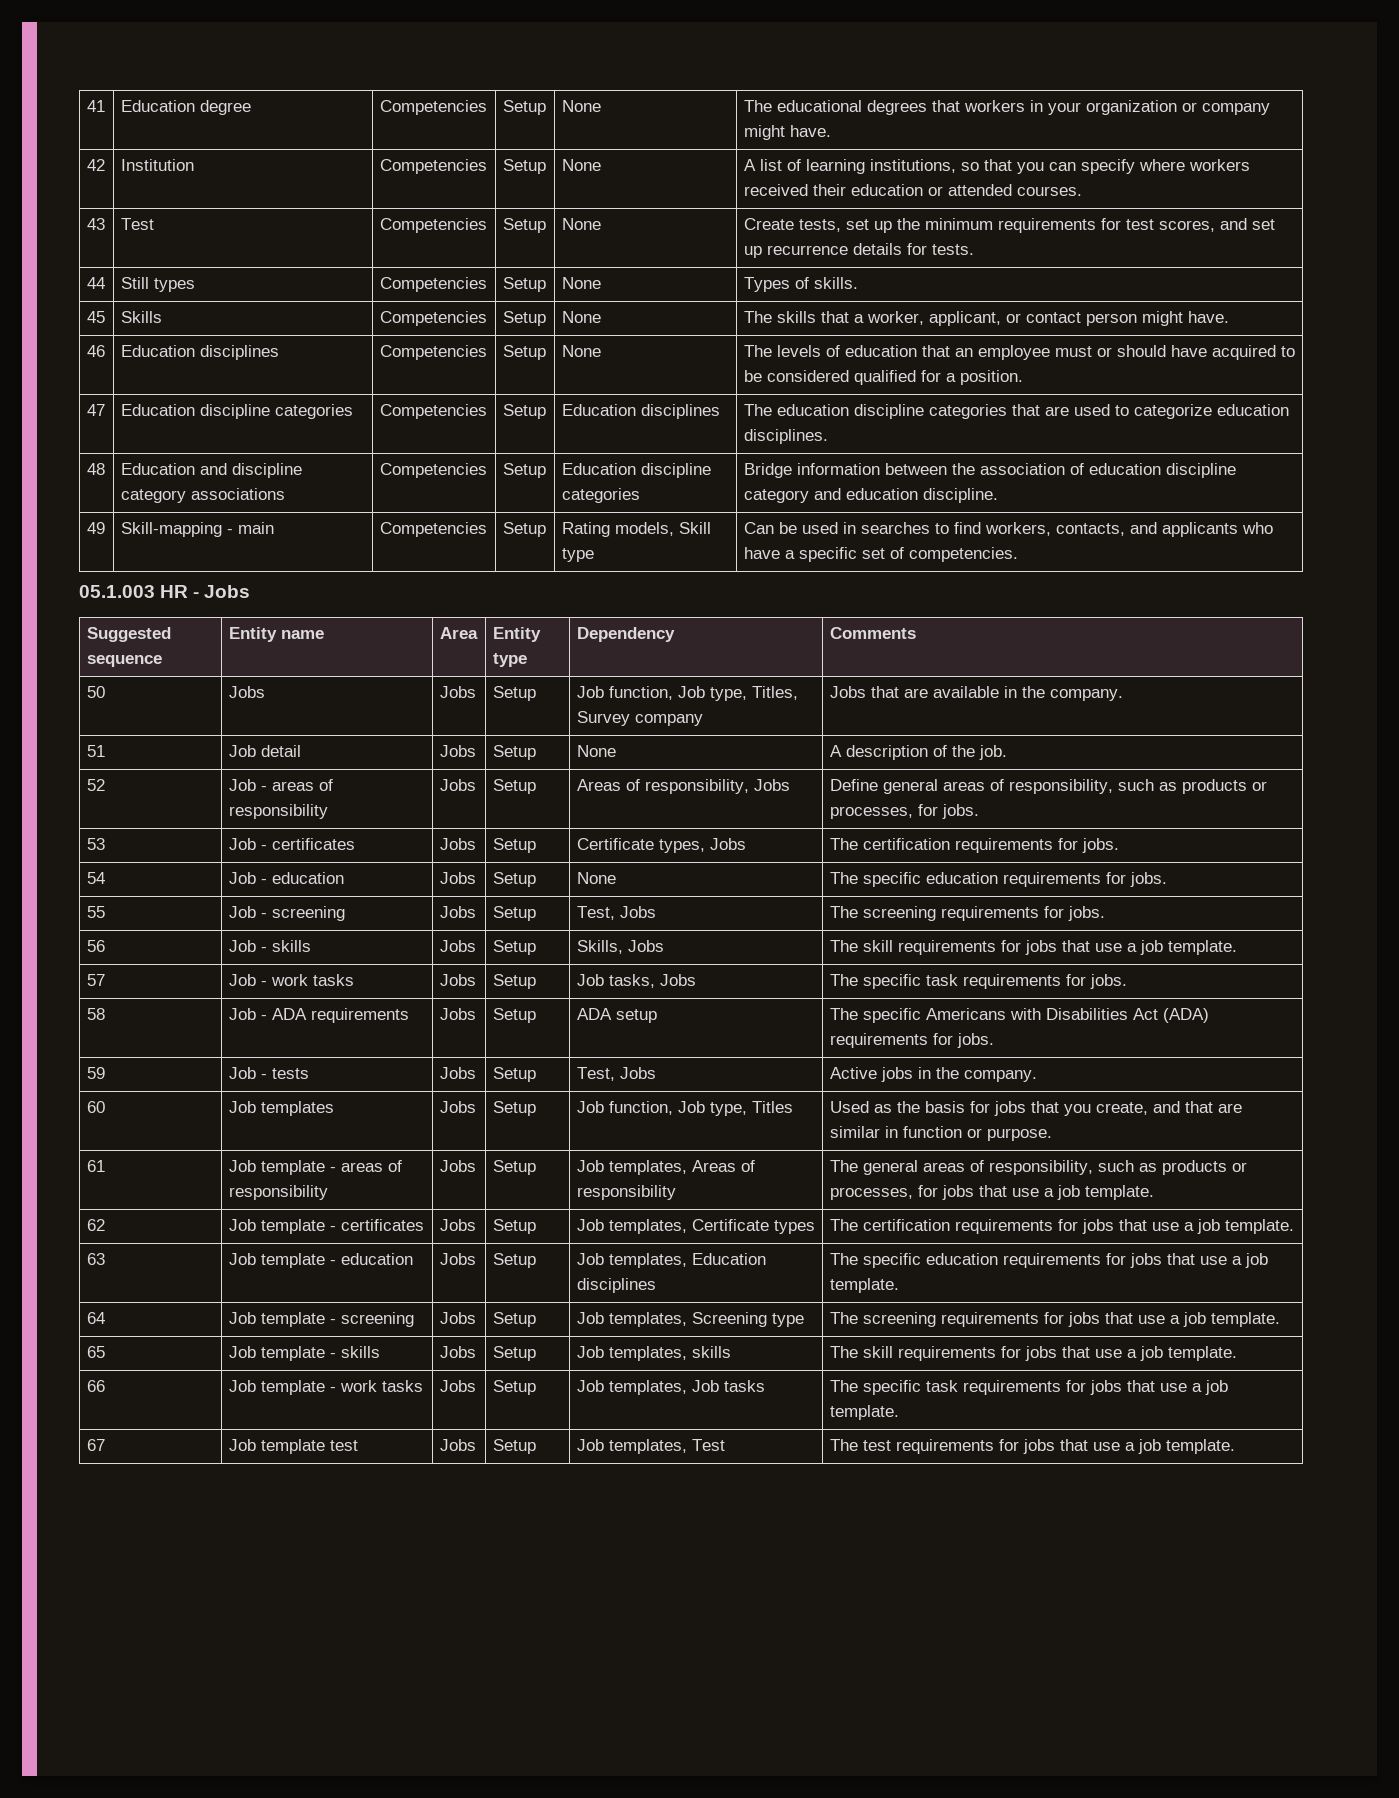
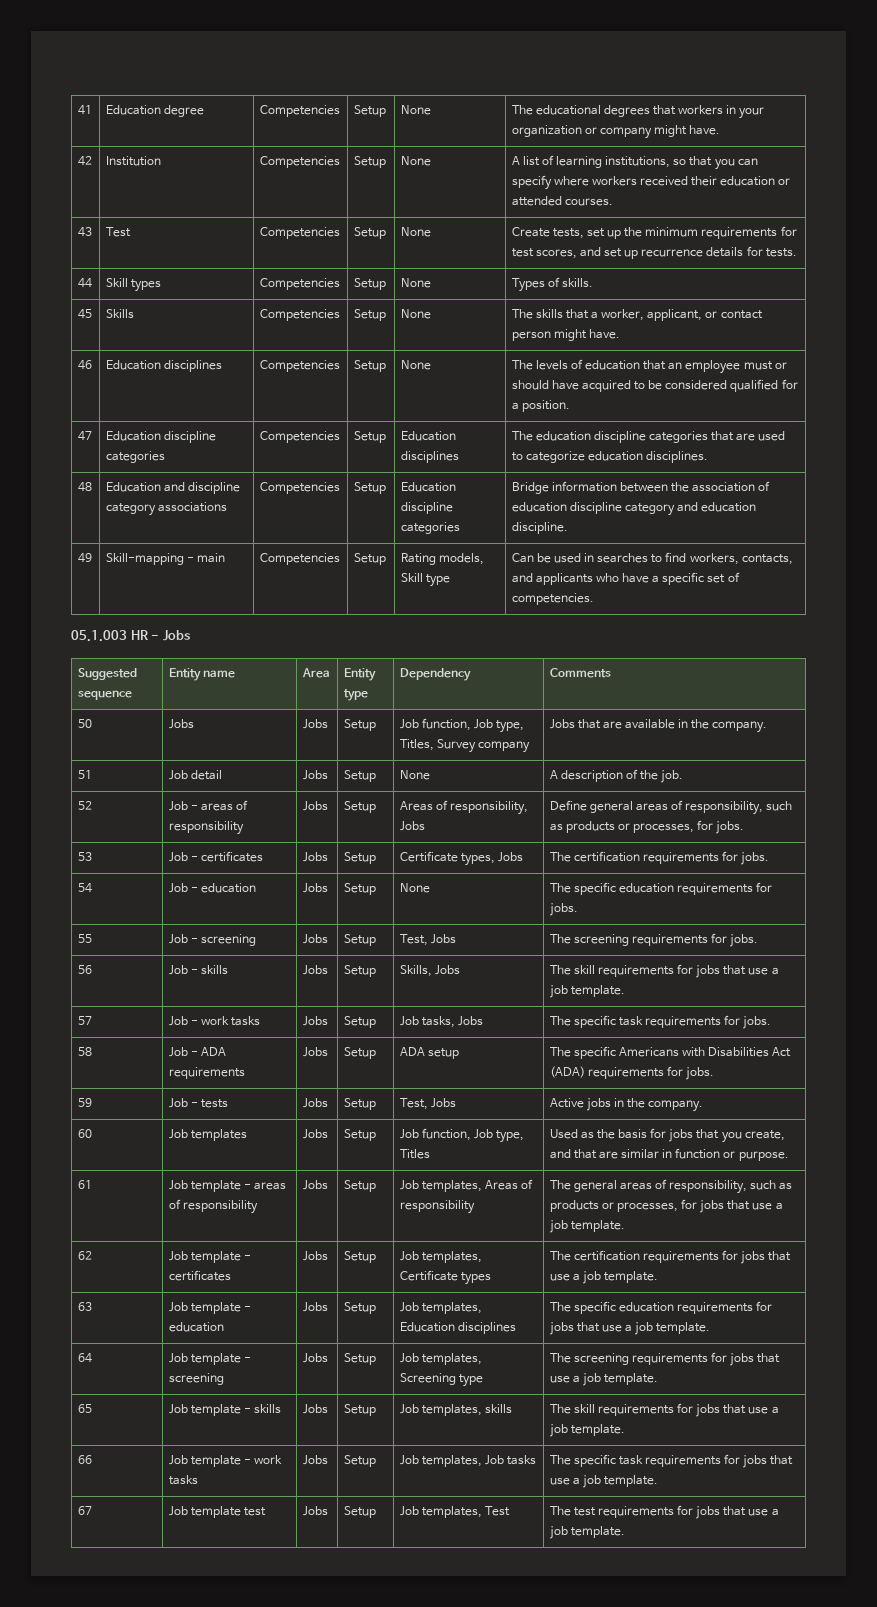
- 44 | Still types | Competencies | Setup | None | Types of skills.
+ 44 | Skill types | Competencies | Setup | None | Types of skills.

